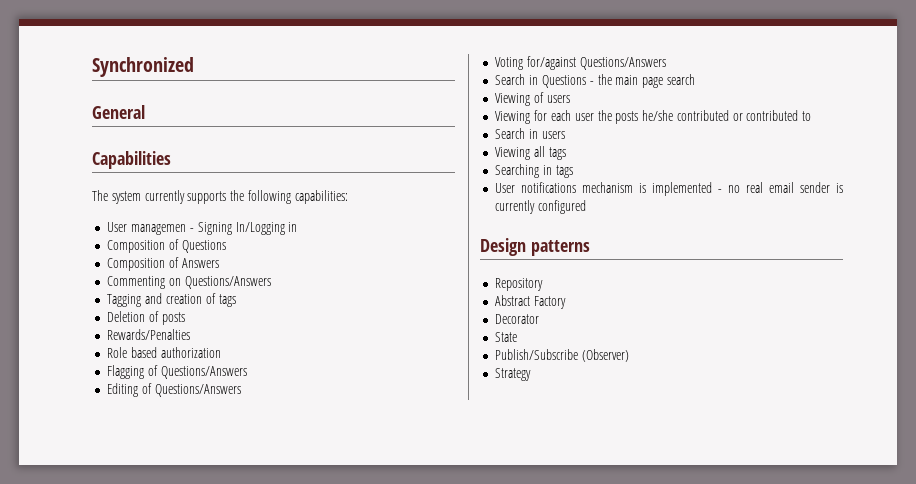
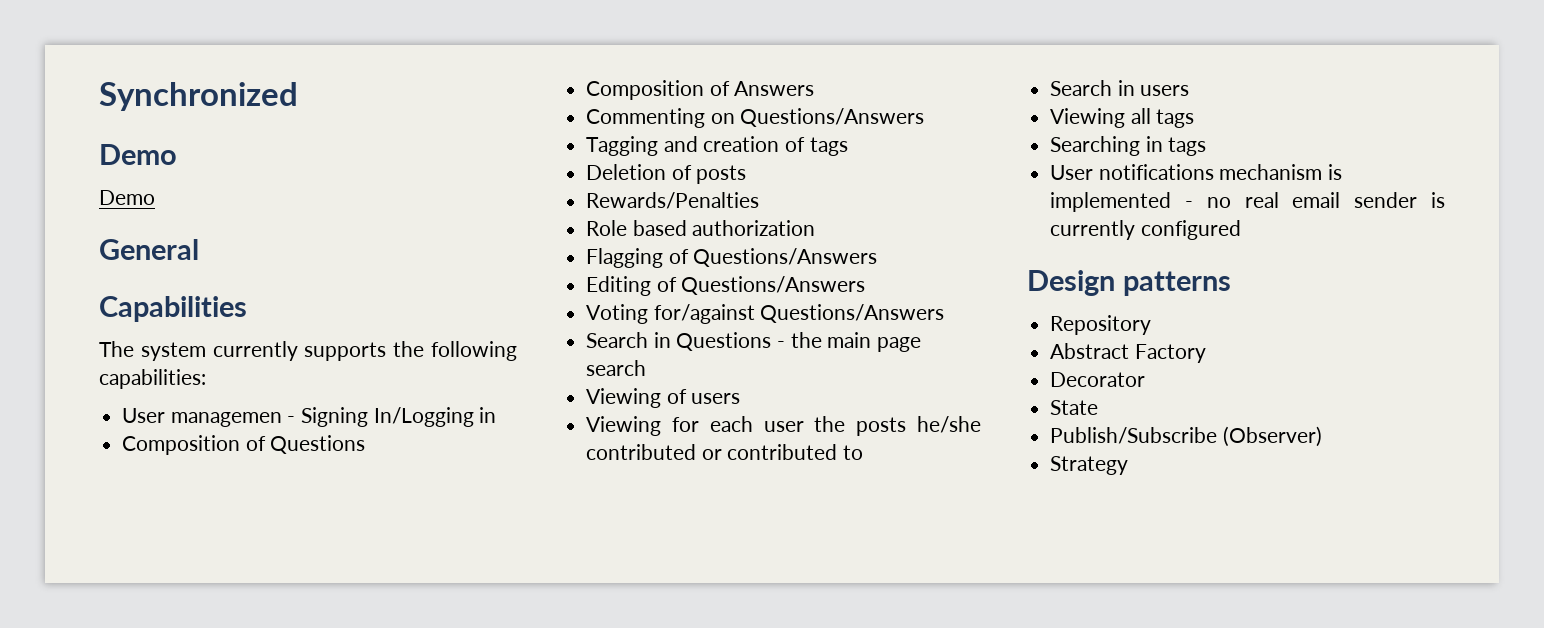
  Synchronized
+ Demo
+ Demo

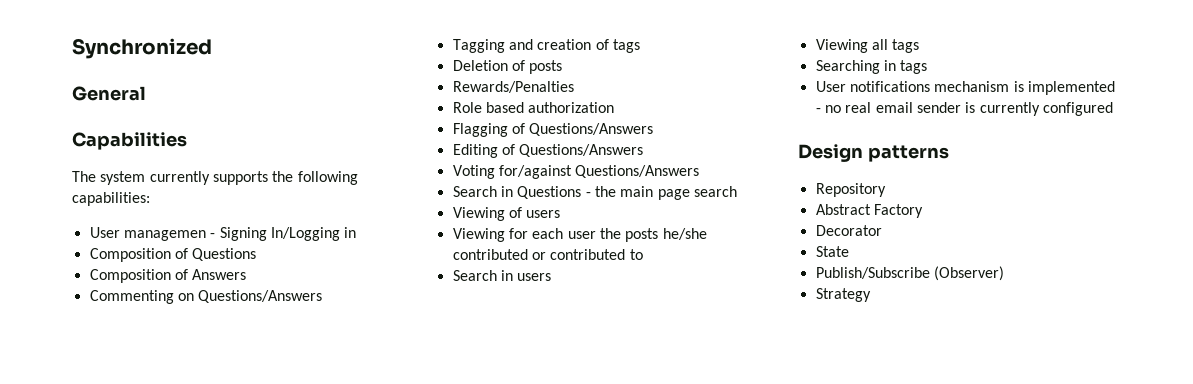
  Synchronized
- Demo
- Demo

